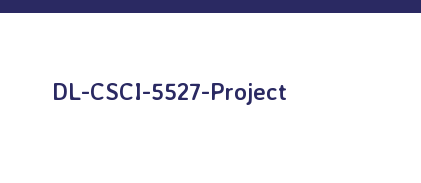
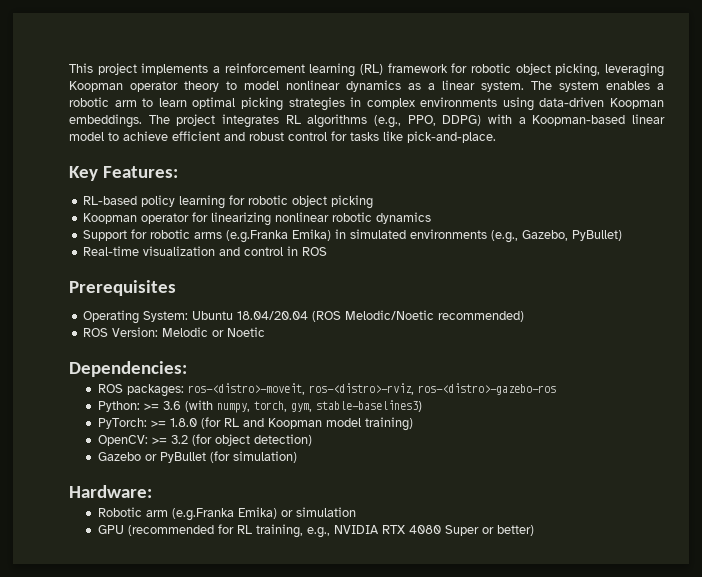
- DL-CSCI-5527-Project
+ This project implements a reinforcement learning (RL) framework for robotic object picking, leveraging Koopman operator theory to model nonlinear dynamics as a linear system. The system enables a robotic arm to learn optimal picking strategies in complex environments using data-driven Koopman embeddings. The project integrates RL algorithms (e.g., PPO, DDPG) with a Koopman-based linear model to achieve efficient and robust control for tasks like pick-and-place.
+ Key Features:
+ RL-based policy learning for robotic object picking
+ Koopman operator for linearizing nonlinear robotic dynamics
+ Support for robotic arms (e.g.Franka Emika) in simulated environments (e.g., Gazebo, PyBullet)
+ Real-time visualization and control in ROS
+ Prerequisites
+ Operating System: Ubuntu 18.04/20.04 (ROS Melodic/Noetic recommended)
+ ROS Version: Melodic or Noetic
+ Dependencies:
+ ROS packages: ros-<distro>-moveit, ros-<distro>-rviz, ros-<distro>-gazebo-ros
+ Python: >= 3.6 (with numpy, torch, gym, stable-baselines3)
+ PyTorch: >= 1.8.0 (for RL and Koopman model training)
+ OpenCV: >= 3.2 (for object detection)
+ Gazebo or PyBullet (for simulation)
+ Hardware:
+ Robotic arm (e.g.Franka Emika) or simulation
+ GPU (recommended for RL training, e.g., NVIDIA RTX 4080 Super or better)

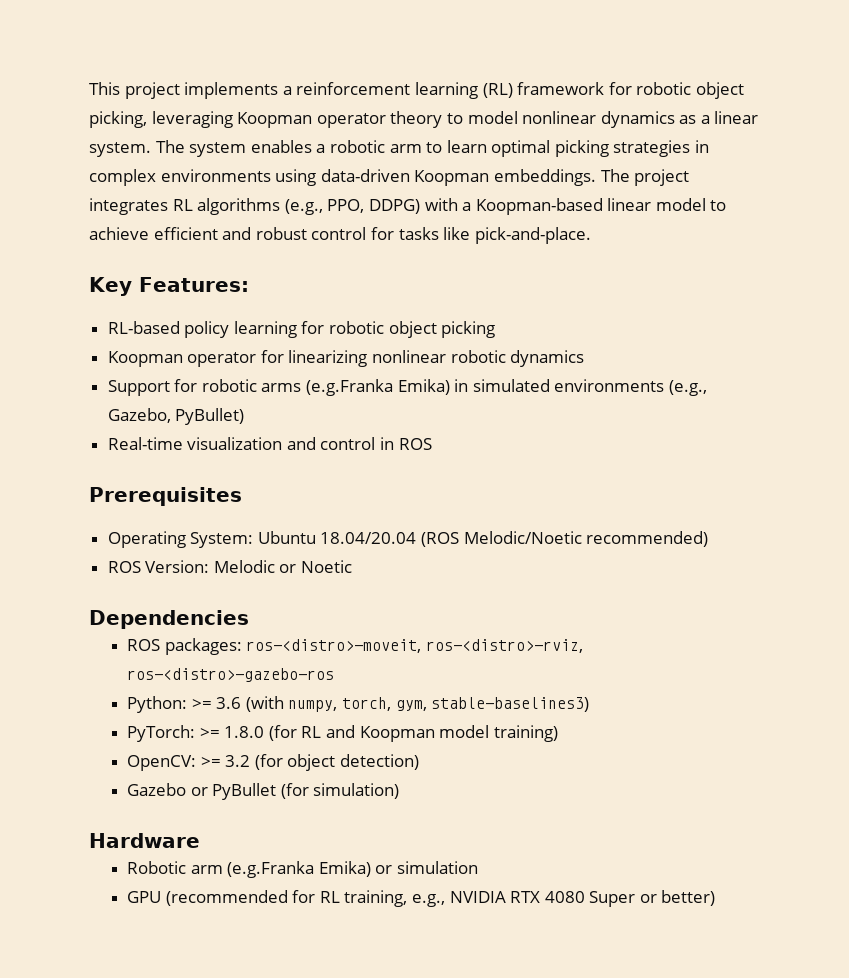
- Dependencies:
+ Dependencies
- Hardware:
+ Hardware

